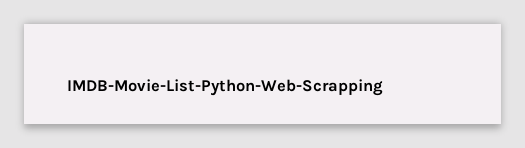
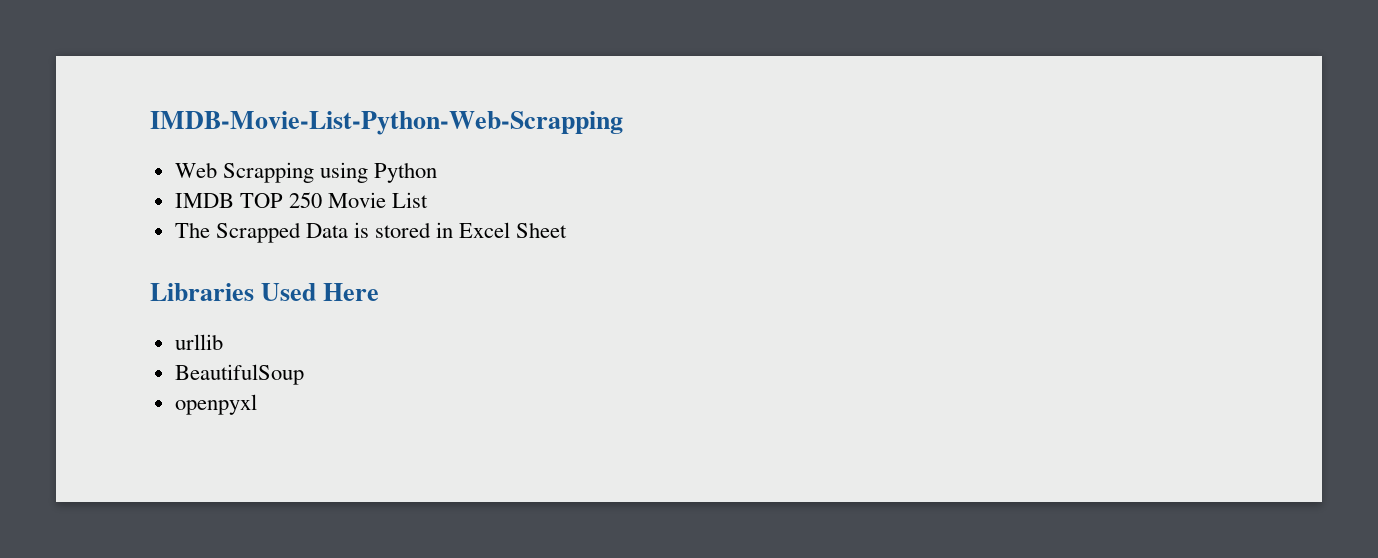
+ Web Scrapping using Python
+ IMDB TOP 250 Movie List
+ The Scrapped Data is stored in Excel Sheet
+ Libraries Used Here
+ urllib
+ BeautifulSoup
+ openpyxl

